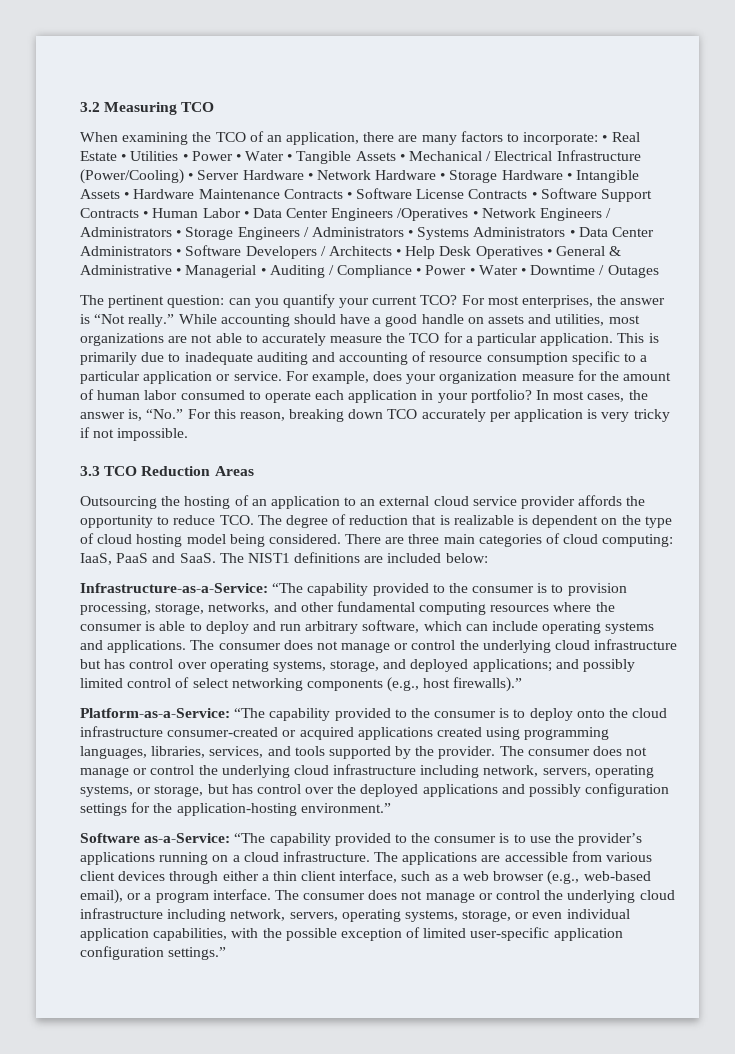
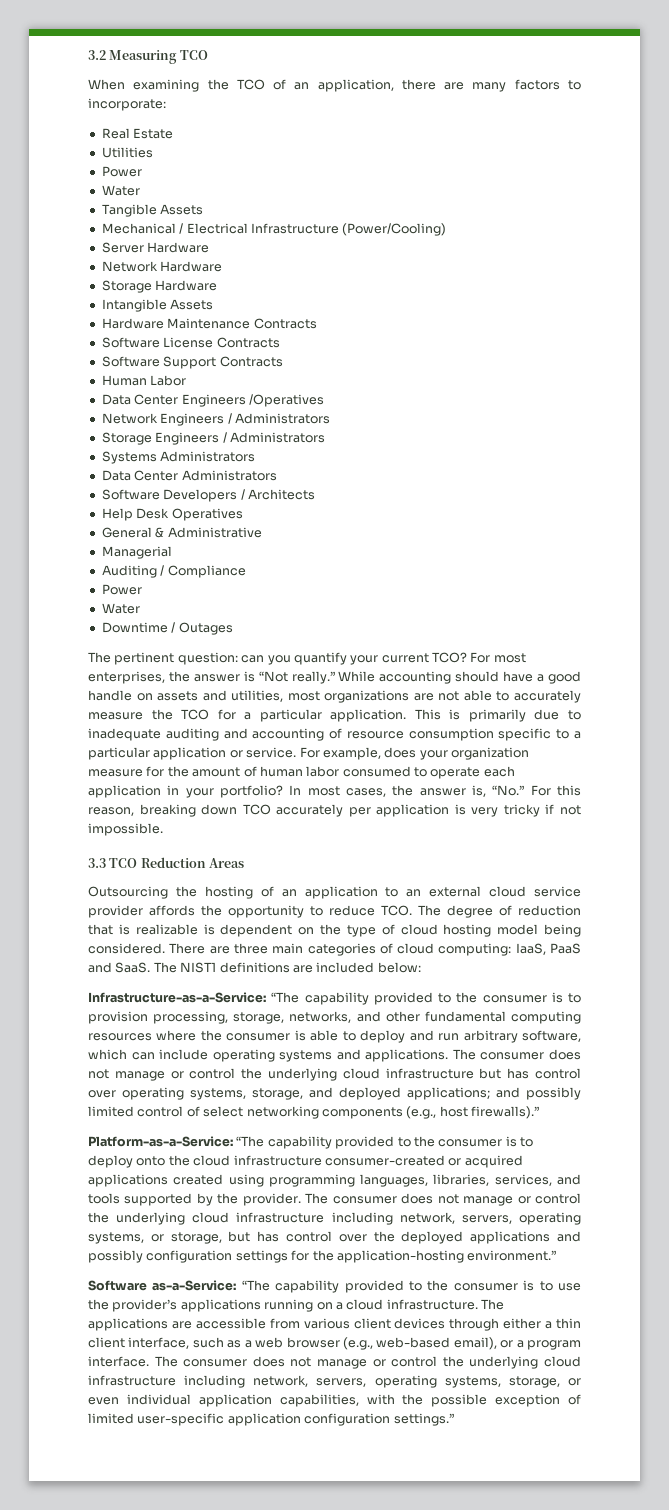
- When examining the TCO of an application, there are many factors to incorporate: • Real Estate • Utilities • Power • Water • Tangible Assets • Mechanical / Electrical Infrastructure (Power/Cooling) • Server Hardware • Network Hardware • Storage Hardware • Intangible Assets • Hardware Maintenance Contracts • Software License Contracts • Software Support Contracts • Human Labor • Data Center Engineers /Operatives • Network Engineers / Administrators • Storage Engineers / Administrators • Systems Administrators • Data Center Administrators • Software Developers / Architects • Help Desk Operatives • General & Administrative • Managerial • Auditing / Compliance • Power • Water • Downtime / Outages
+ When examining the TCO of an application, there are many factors to incorporate:
+ Real Estate
+ Utilities
+ Power
+ Water
+ Tangible Assets
+ Mechanical / Electrical Infrastructure (Power/Cooling)
+ Server Hardware
+ Network Hardware
+ Storage Hardware
+ Intangible Assets
+ Hardware Maintenance Contracts
+ Software License Contracts
+ Software Support Contracts
+ Human Labor
+ Data Center Engineers /Operatives
+ Network Engineers / Administrators
+ Storage Engineers / Administrators
+ Systems Administrators
+ Data Center Administrators
+ Software Developers / Architects
+ Help Desk Operatives
+ General & Administrative
+ Managerial
+ Auditing / Compliance
+ Power
+ Water
+ Downtime / Outages

